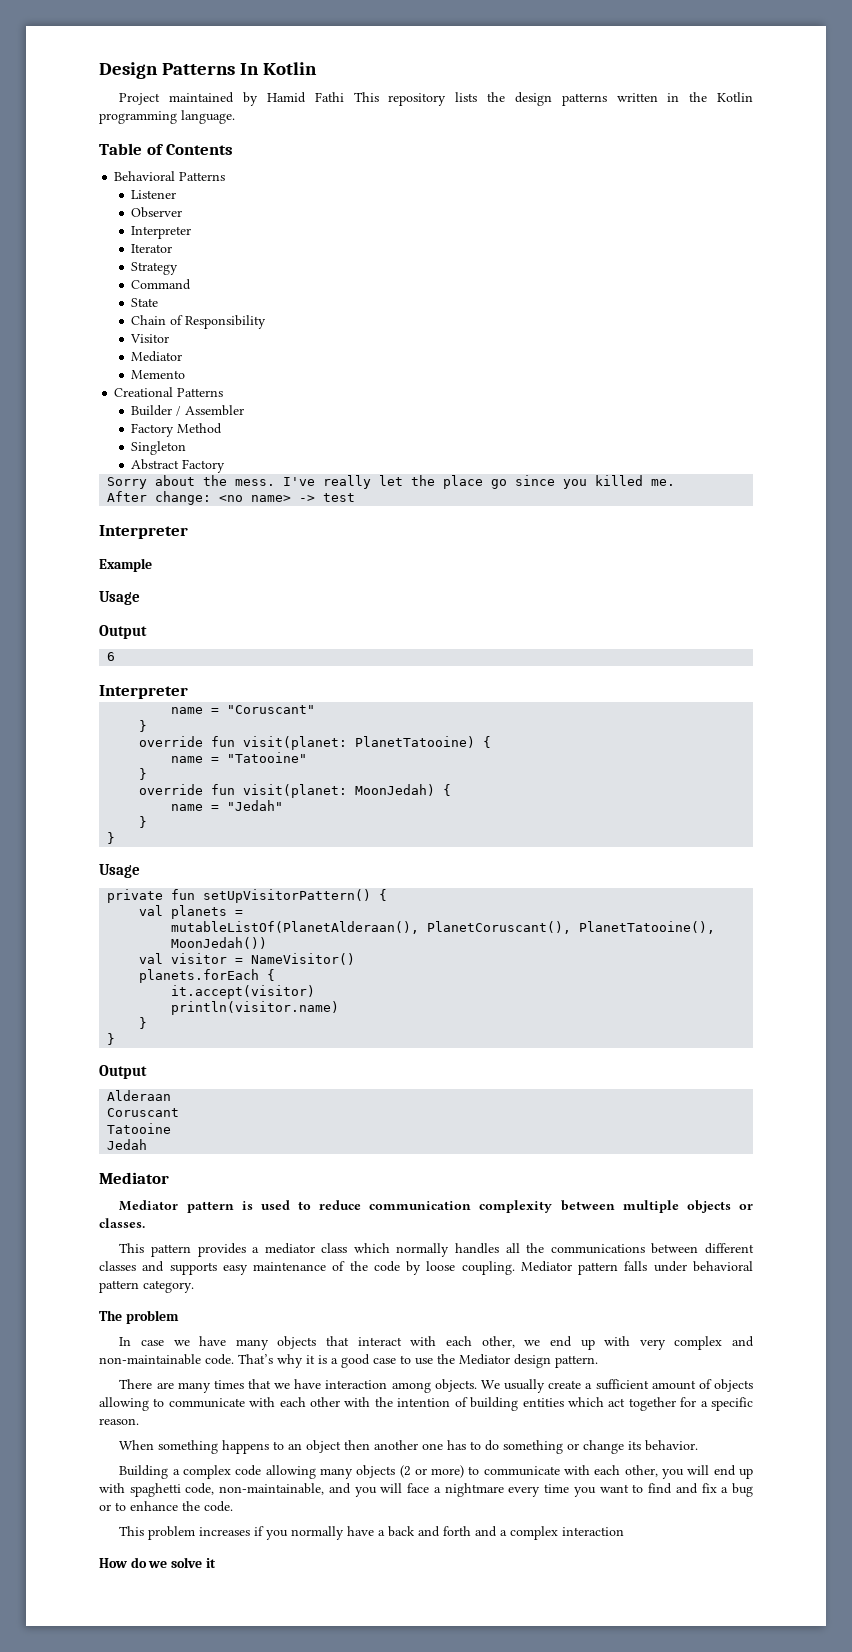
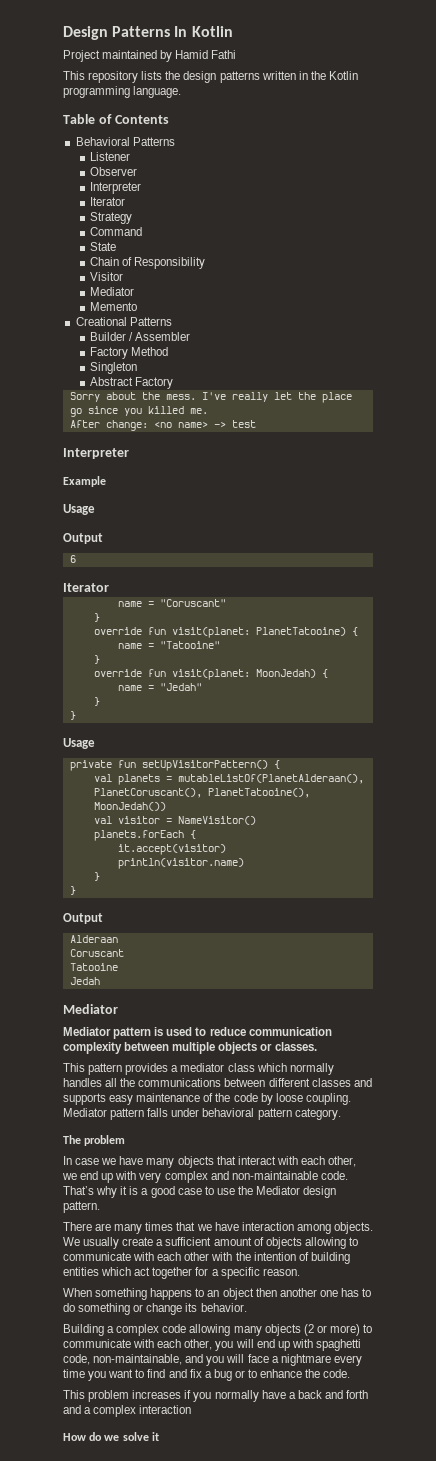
- Project maintained by Hamid Fathi This repository lists the design patterns written in the Kotlin programming language.
+ Project maintained by Hamid Fathi
+ This repository lists the design patterns written in the Kotlin programming language.
  6
- Interpreter
+ Iterator
- val planets =
- mutableListOf(PlanetAlderaan(), PlanetCoruscant(), PlanetTatooine(), MoonJedah())
+ val planets = mutableListOf(PlanetAlderaan(), PlanetCoruscant(), PlanetTatooine(), MoonJedah())

